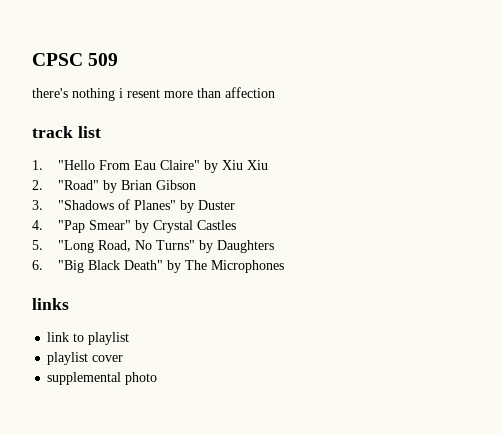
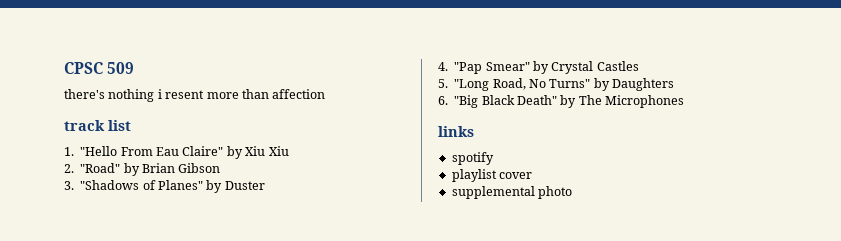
- link to playlist
+ spotify

